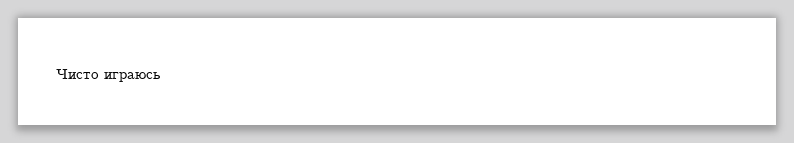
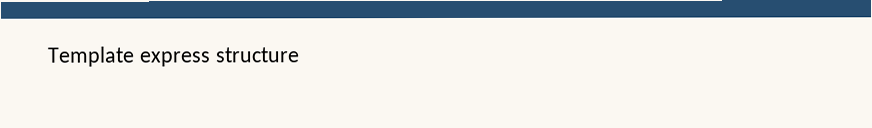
- Чисто играюсь
+ Template express structure

